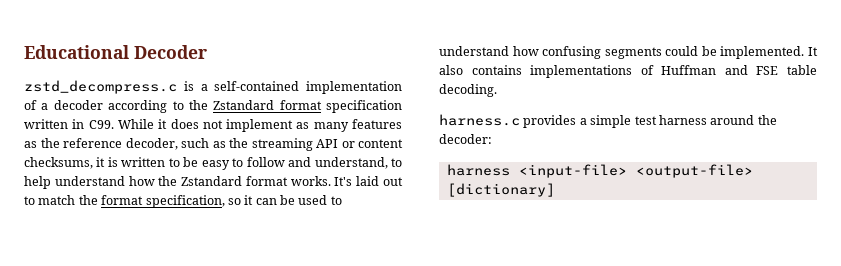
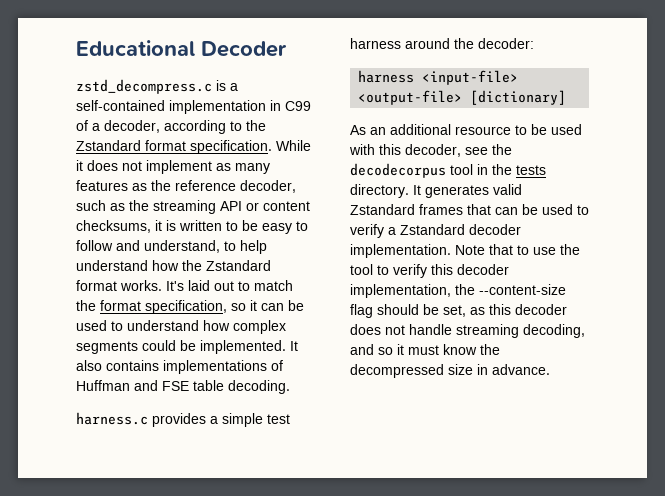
- zstd_decompress.c is a self-contained implementation of a decoder according to the Zstandard format specification written in C99. While it does not implement as many features as the reference decoder, such as the streaming API or content checksums, it is written to be easy to follow and understand, to help understand how the Zstandard format works.
+ zstd_decompress.c is a self-contained implementation in C99 of a decoder, according to the Zstandard format specification. While it does not implement as many features as the reference decoder, such as the streaming API or content checksums, it is written to be easy to follow and understand, to help understand how the Zstandard format works.
- It's laid out to match the format specification, so it can be used to understand how confusing segments could be implemented.
+ It's laid out to match the format specification, so it can be used to understand how complex segments could be implemented.
+ As an additional resource to be used with this decoder, see the decodecorpus tool in the tests directory. It generates valid Zstandard frames that can be used to verify a Zstandard decoder implementation. Note that to use the tool to verify this decoder implementation, the --content-size flag should be set, as this decoder does not handle streaming decoding, and so it must know the decompressed size in advance.

